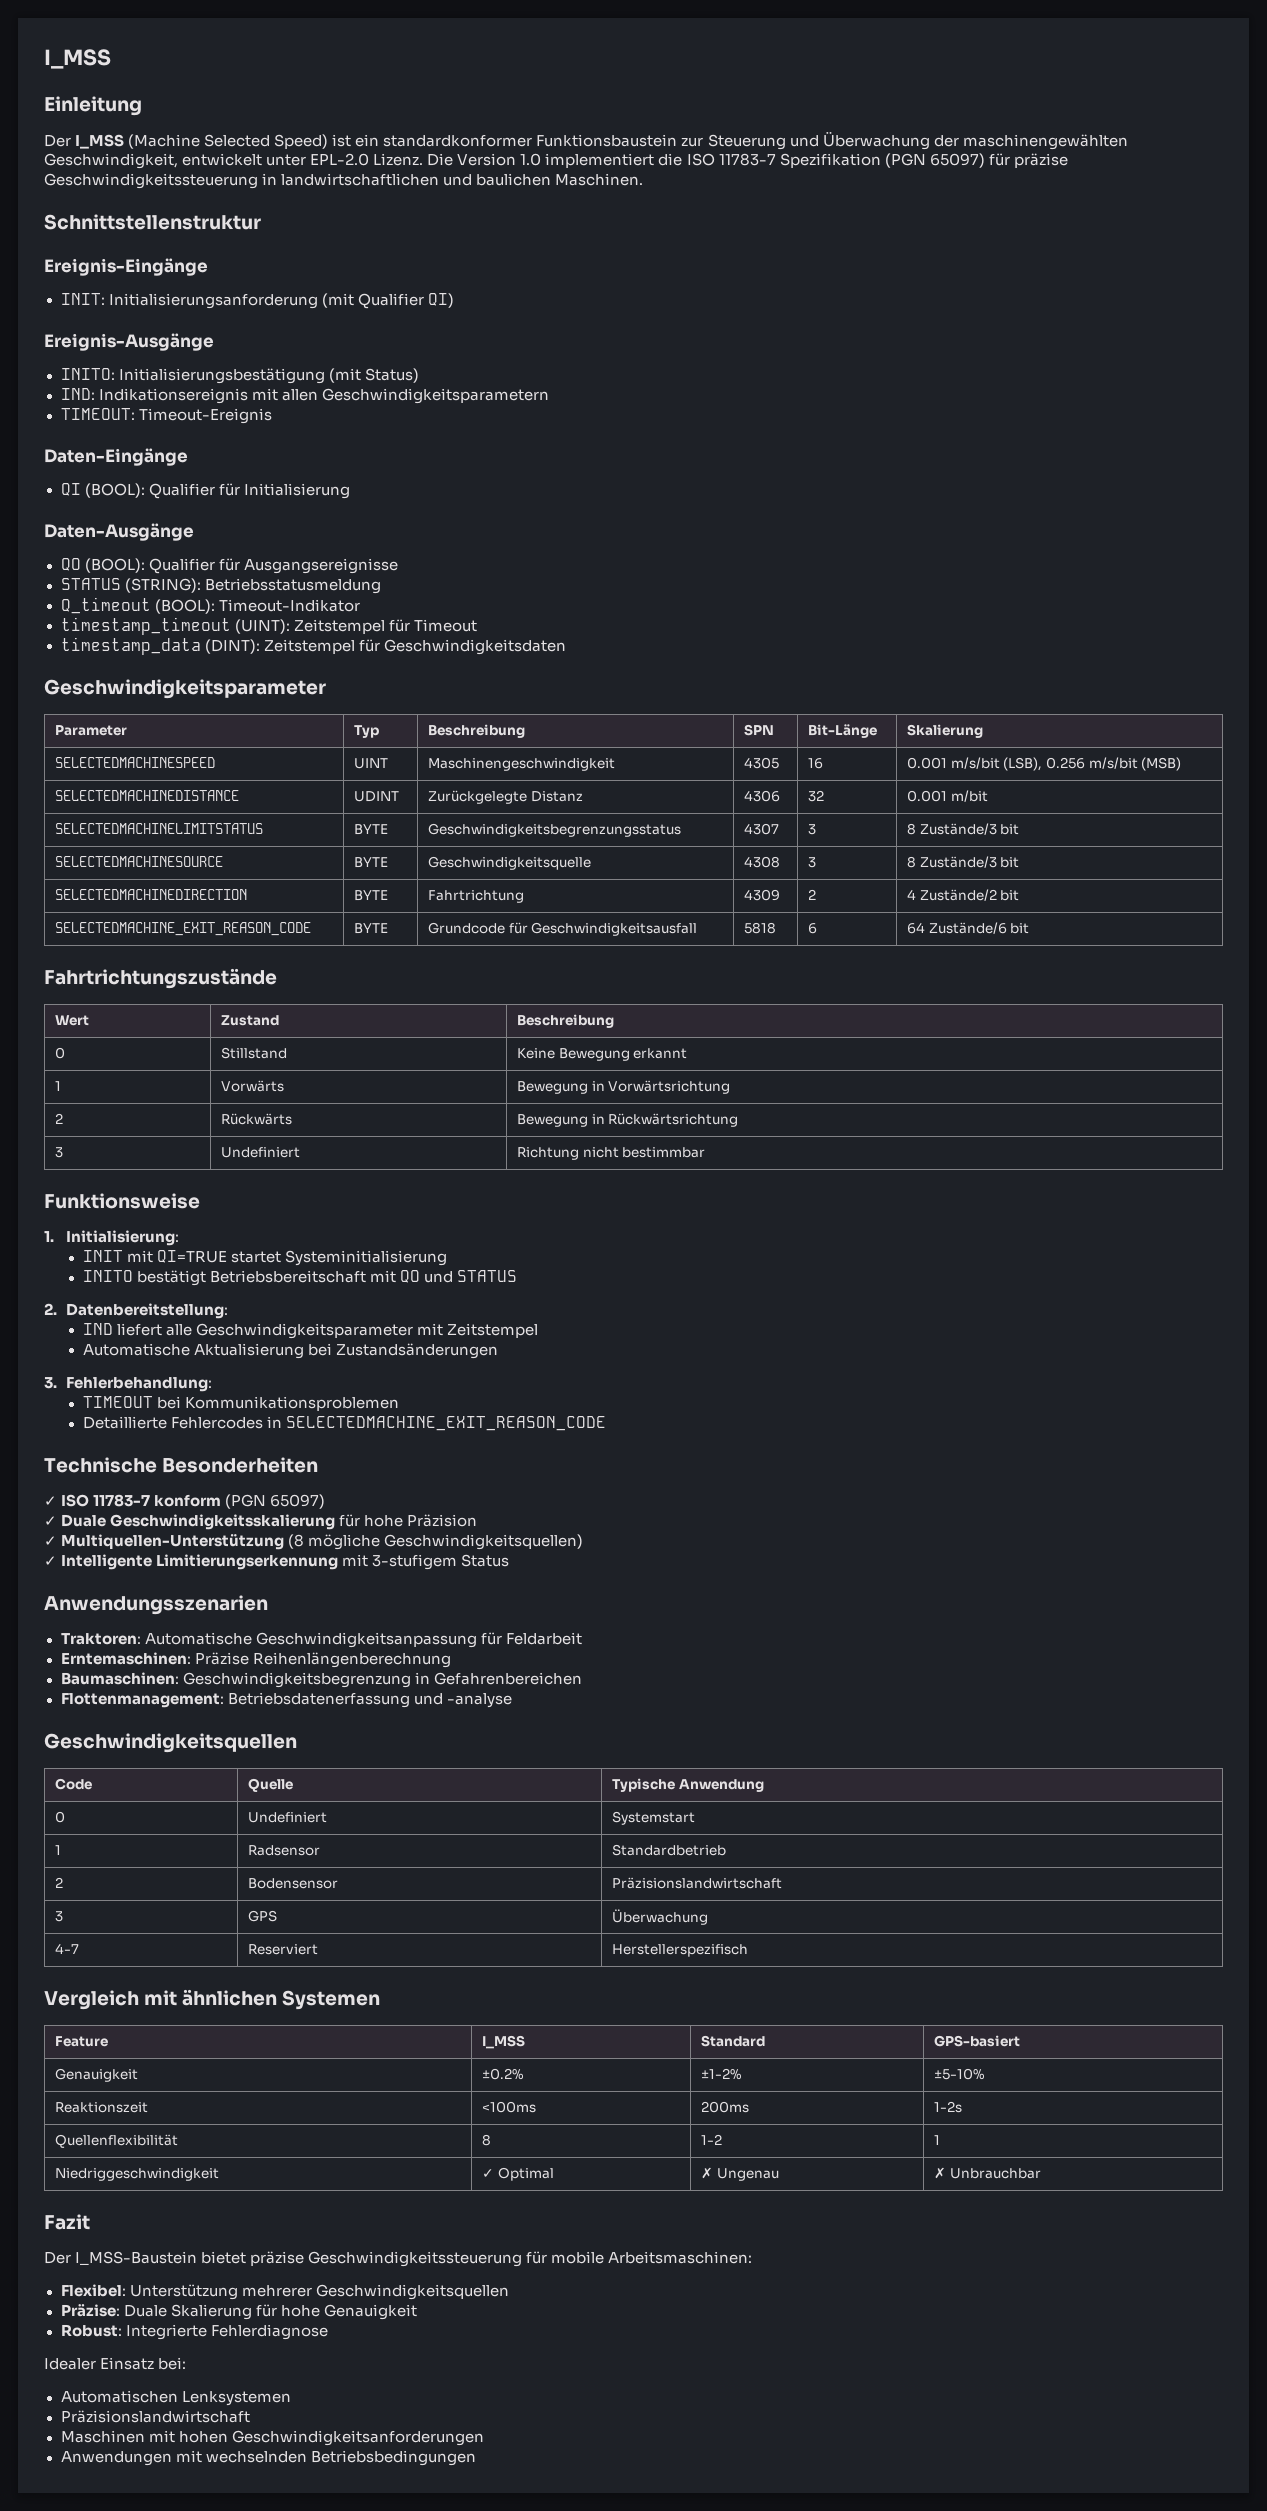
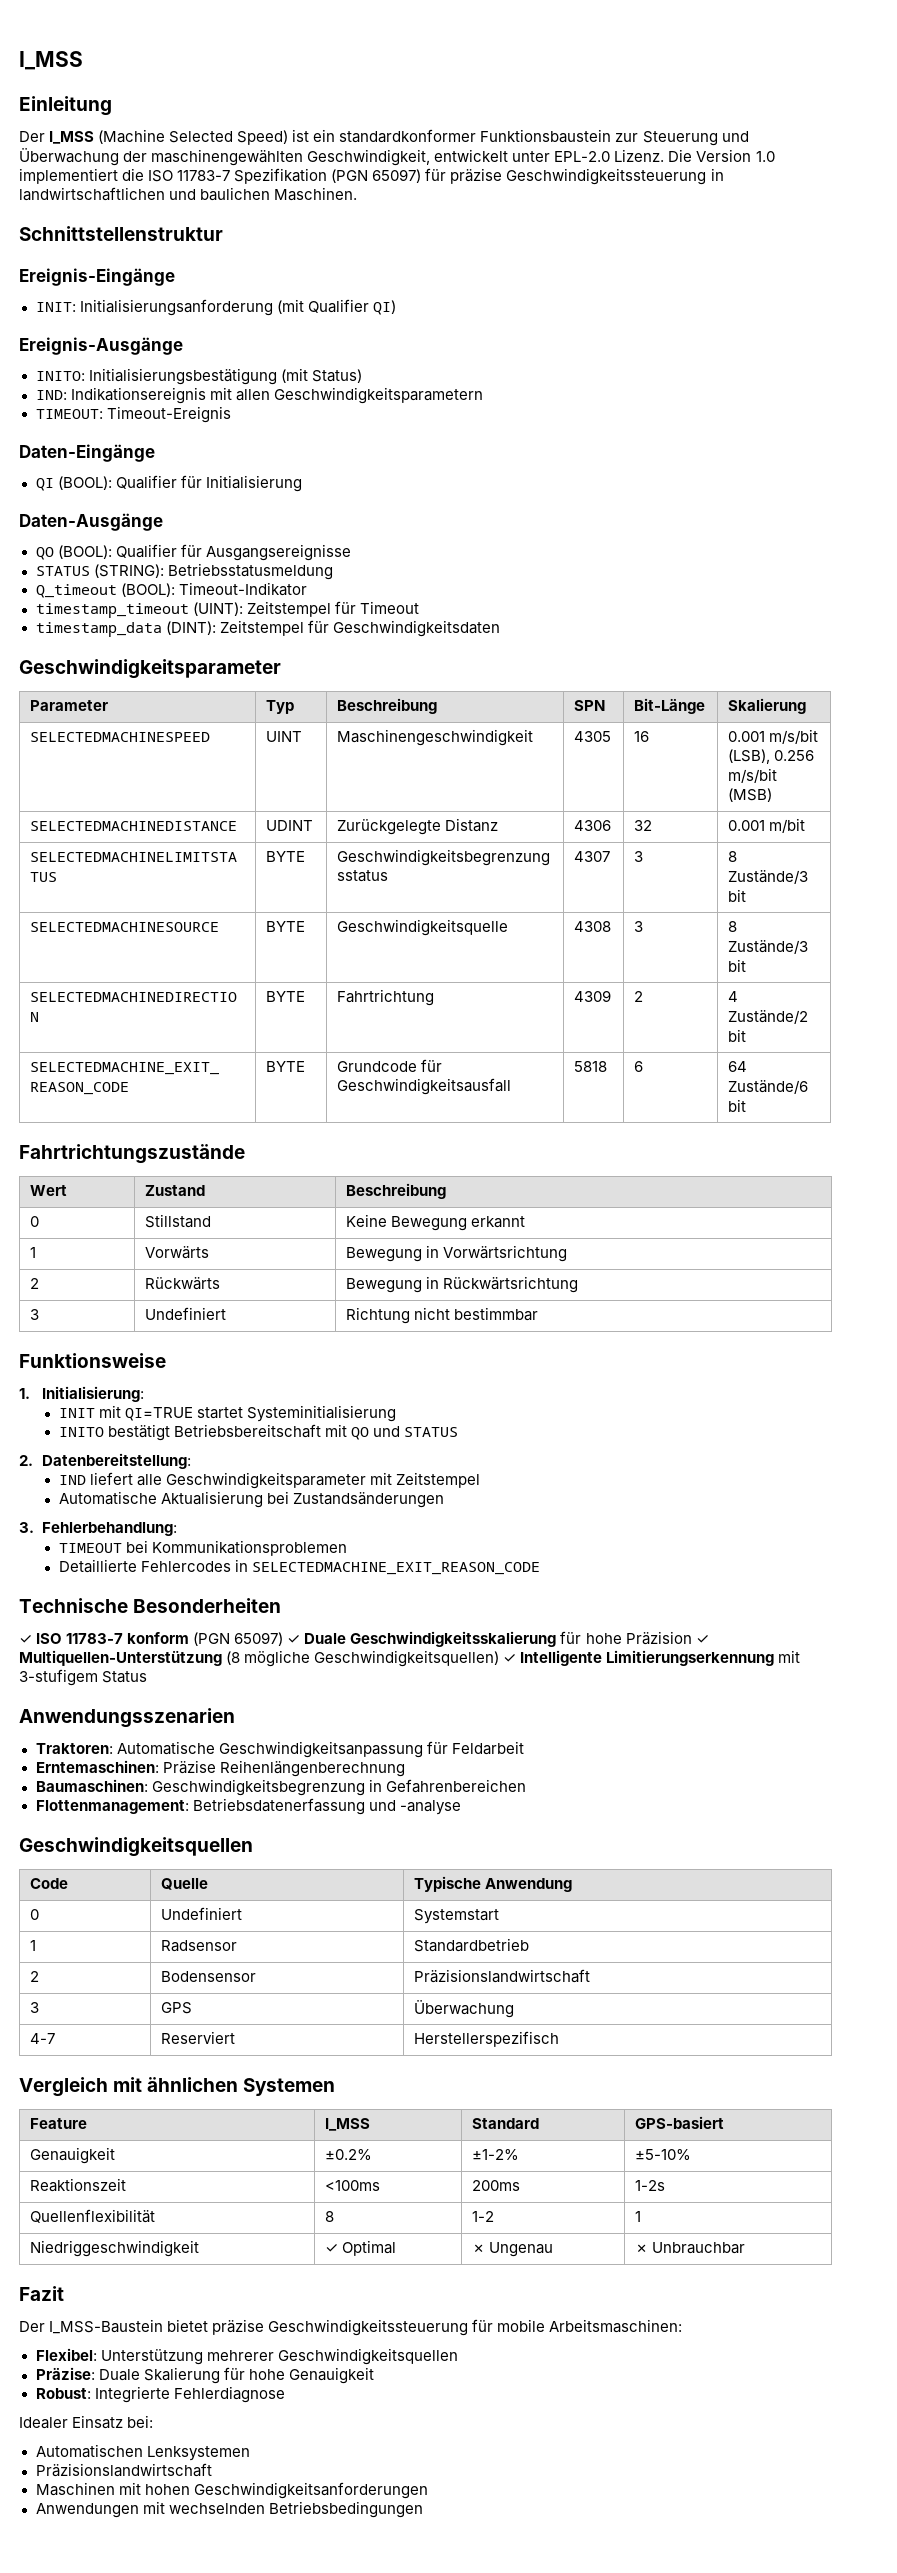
- ✓ ISO 11783-7 konform (PGN 65097)
- ✓ Duale Geschwindigkeitsskalierung für hohe Präzision
- ✓ Multiquellen-Unterstützung (8 mögliche Geschwindigkeitsquellen)
- ✓ Intelligente Limitierungserkennung mit 3-stufigem Status
+ ✓ ISO 11783-7 konform (PGN 65097) ✓ Duale Geschwindigkeitsskalierung für hohe Präzision ✓ Multiquellen-Unterstützung (8 mögliche Geschwindigkeitsquellen) ✓ Intelligente Limitierungserkennung mit 3-stufigem Status

